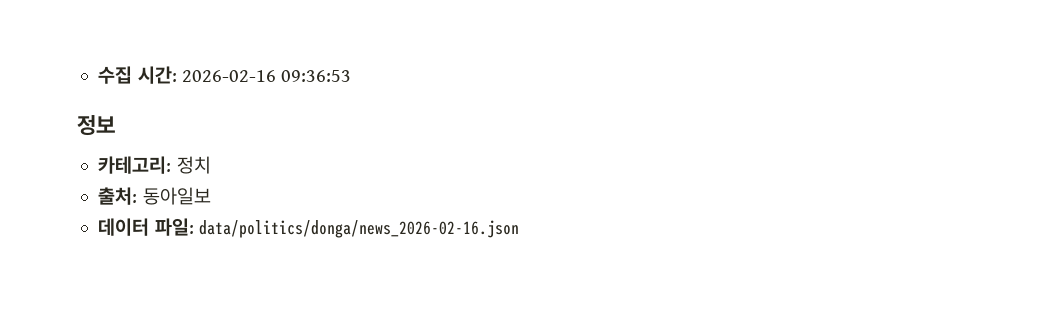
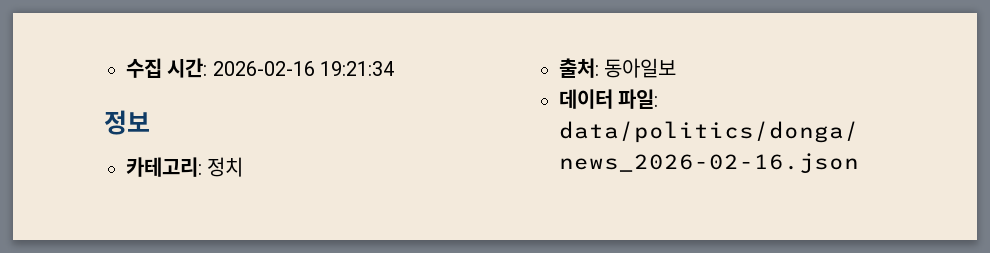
- 수집 시간: 2026-02-16 09:36:53
+ 수집 시간: 2026-02-16 19:21:34

